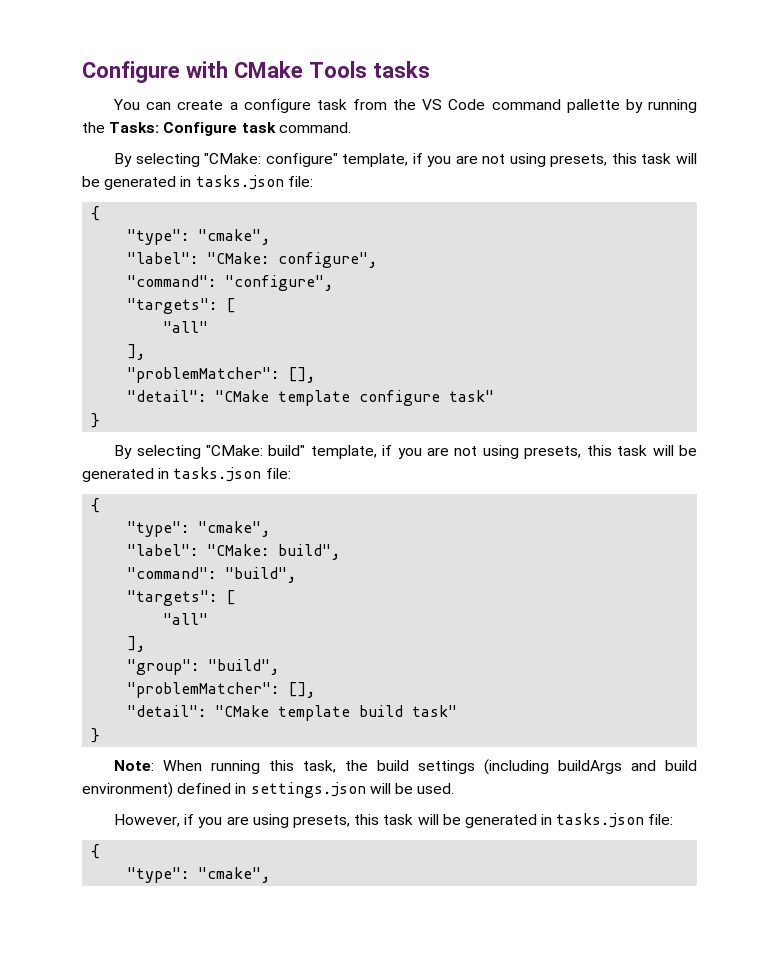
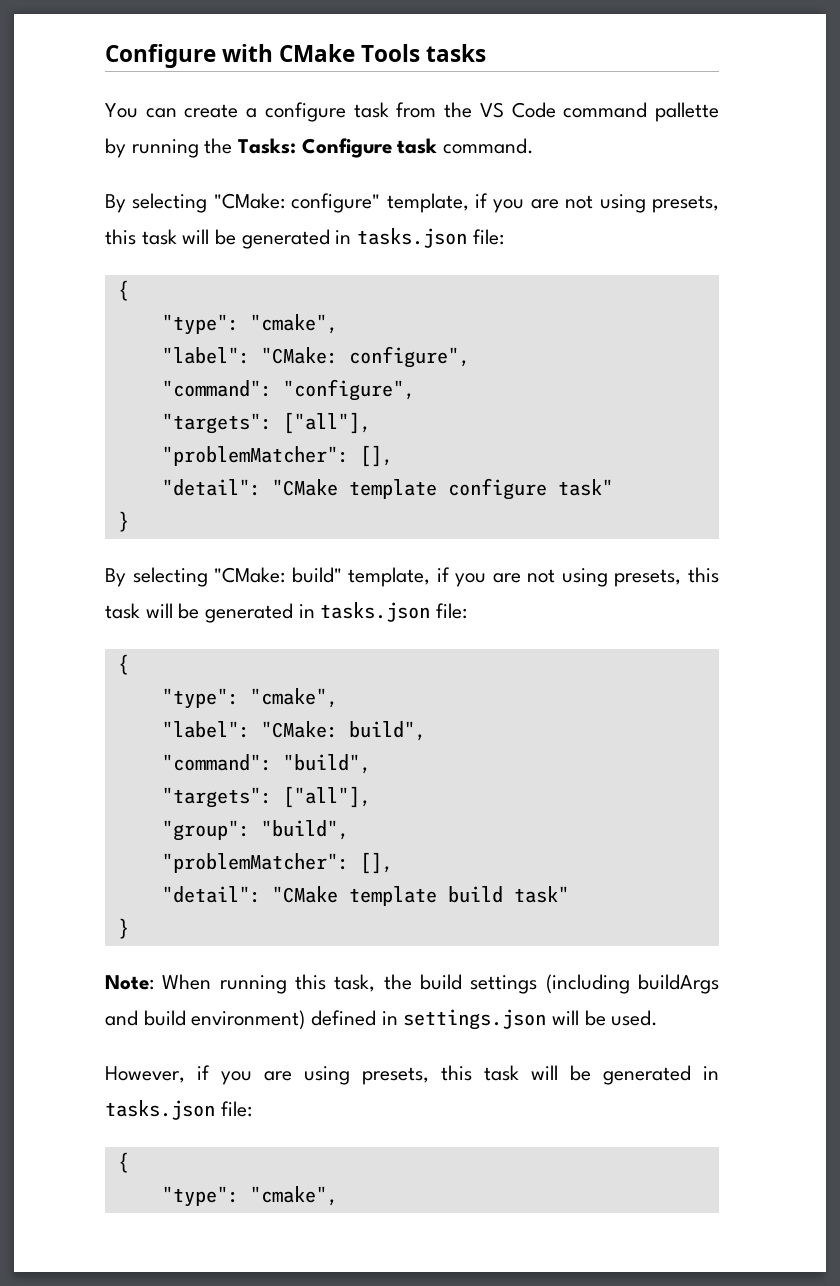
  "command": "configure",
- "targets": [
- "all"
- ],
+ "targets": ["all"],
  "command": "build",
- "targets": [
- "all"
- ],
+ "targets": ["all"],

